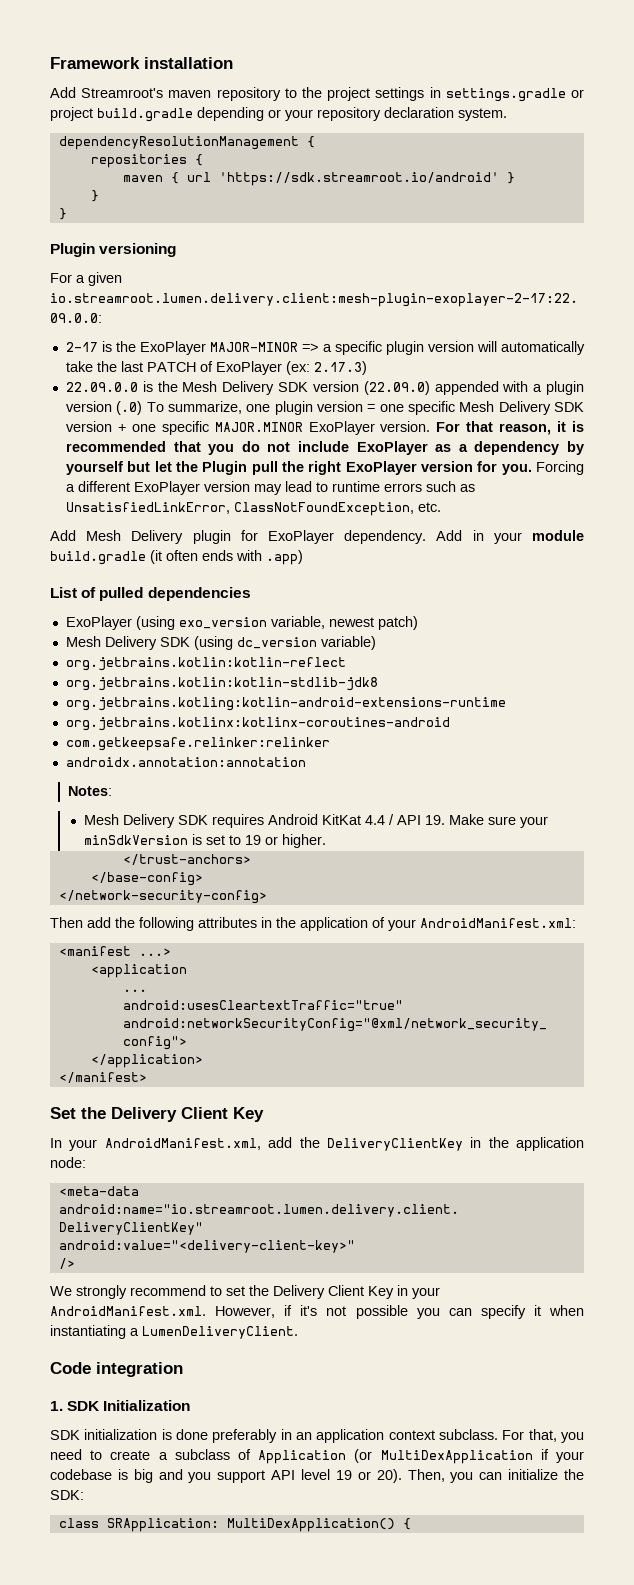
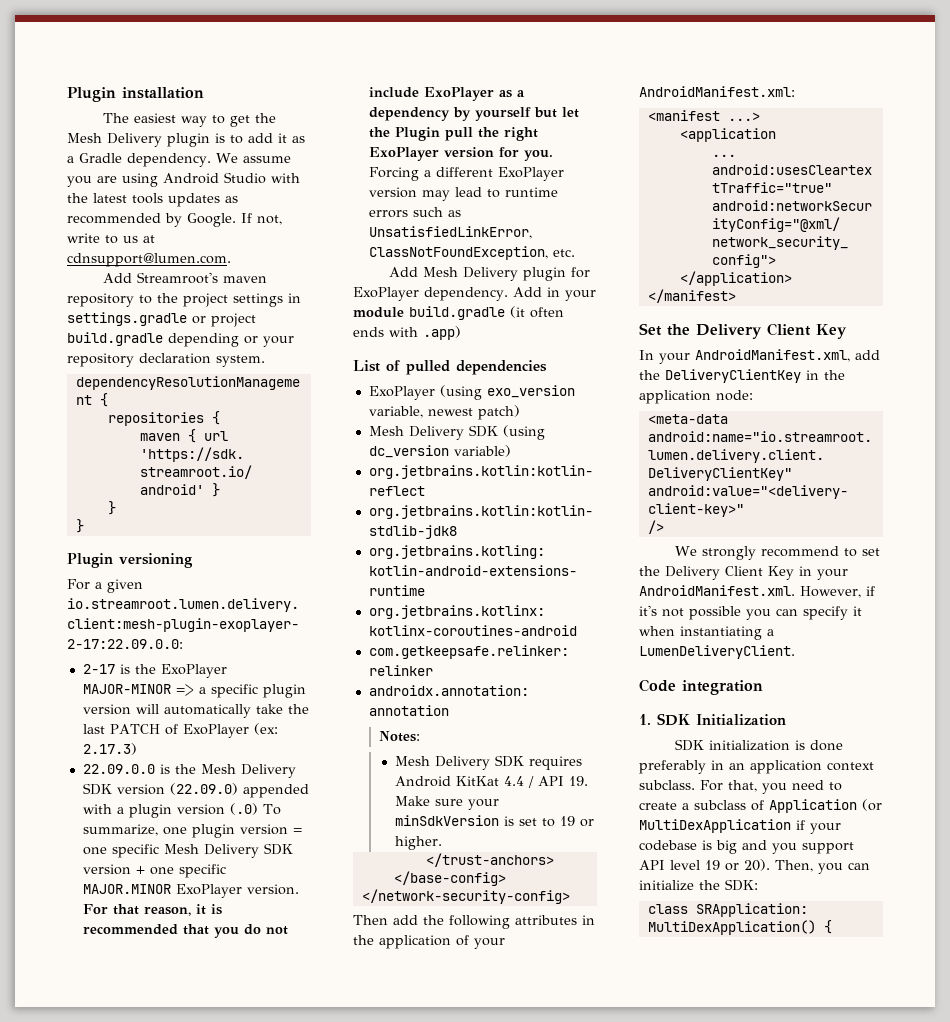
- Framework installation
+ Plugin installation
+ The easiest way to get the Mesh Delivery plugin is to add it as a Gradle dependency. We assume you are using Android Studio with the latest tools updates as recommended by Google. If not, write to us at cdnsupport@lumen.com.

